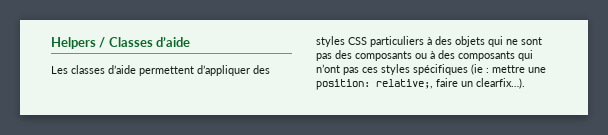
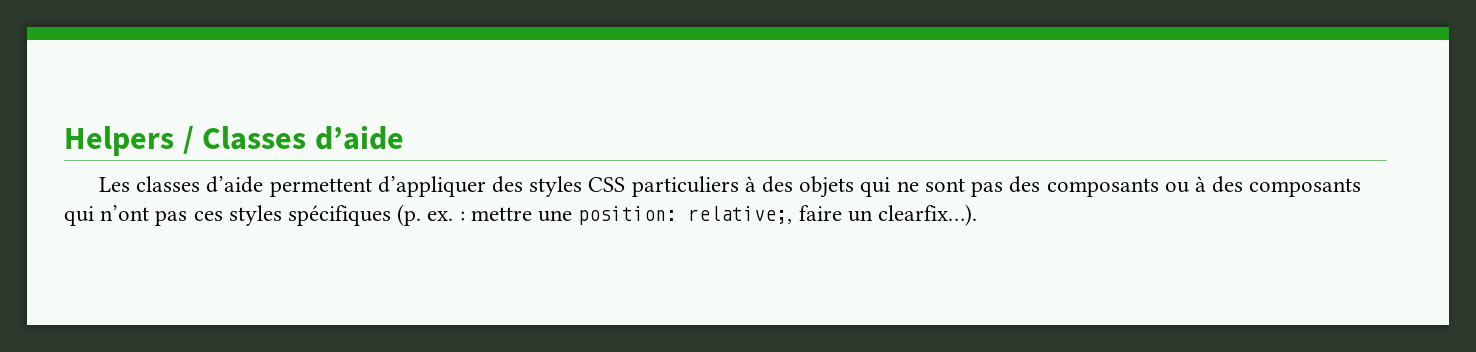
- Les classes d’aide permettent d’appliquer des styles CSS particuliers à des objets qui ne sont pas des composants ou à des composants qui n’ont pas ces styles spécifiques (ie : mettre une position: relative;, faire un clearfix…).
+ Les classes d’aide permettent d’appliquer des styles CSS particuliers à des objets qui ne sont pas des composants ou à des composants qui n’ont pas ces styles spécifiques (p. ex. : mettre une position: relative;, faire un clearfix…).

